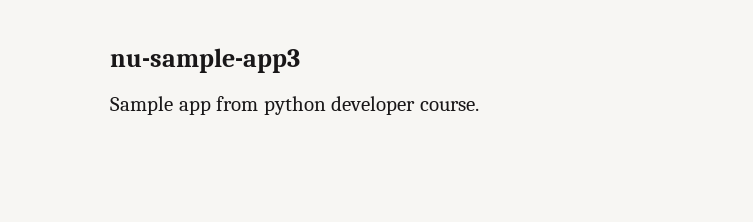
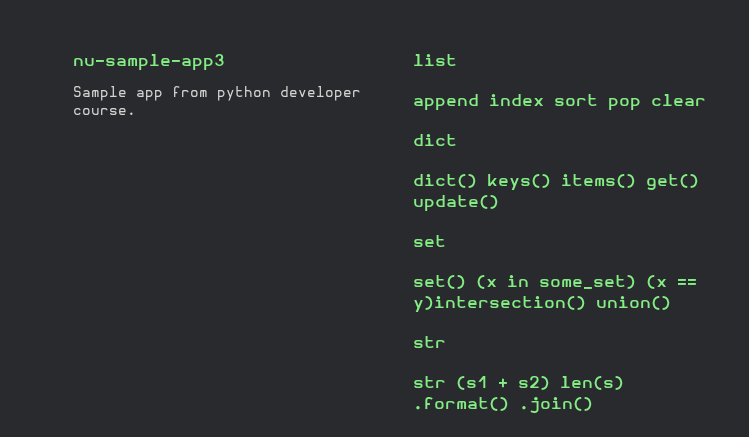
+ list
+ append index sort pop clear
+ dict
+ dict() keys() items() get() update()
+ set
+ set() (x in some_set) (x == y)intersection() union()
+ str
+ str (s1 + s2) len(s) .format() .join()

